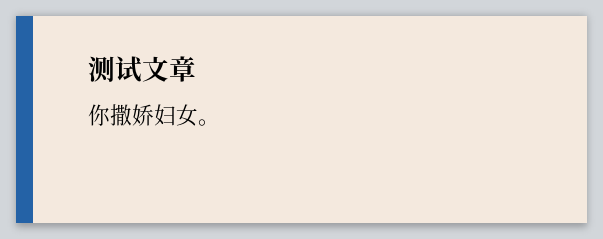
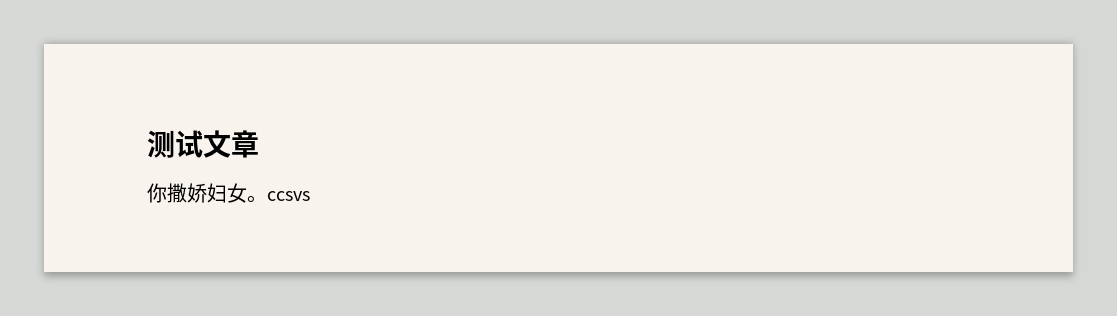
- 你撒娇妇女。
+ 你撒娇妇女。ccsvs

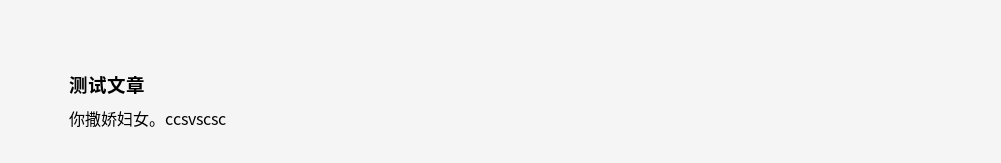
- 你撒娇妇女。ccsvs
+ 你撒娇妇女。ccsvscsc

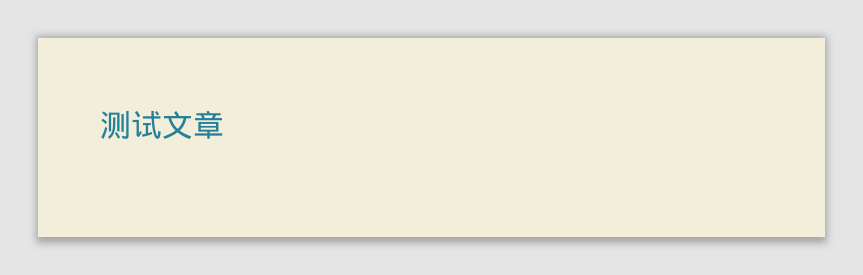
- 你撒娇妇女。ccsvscsc

